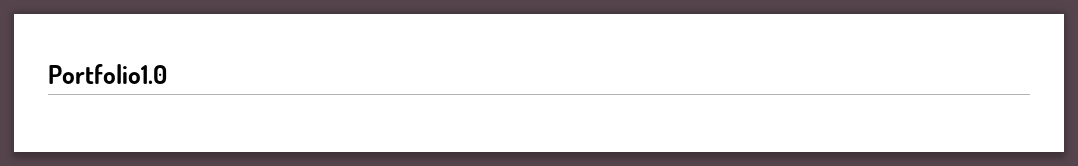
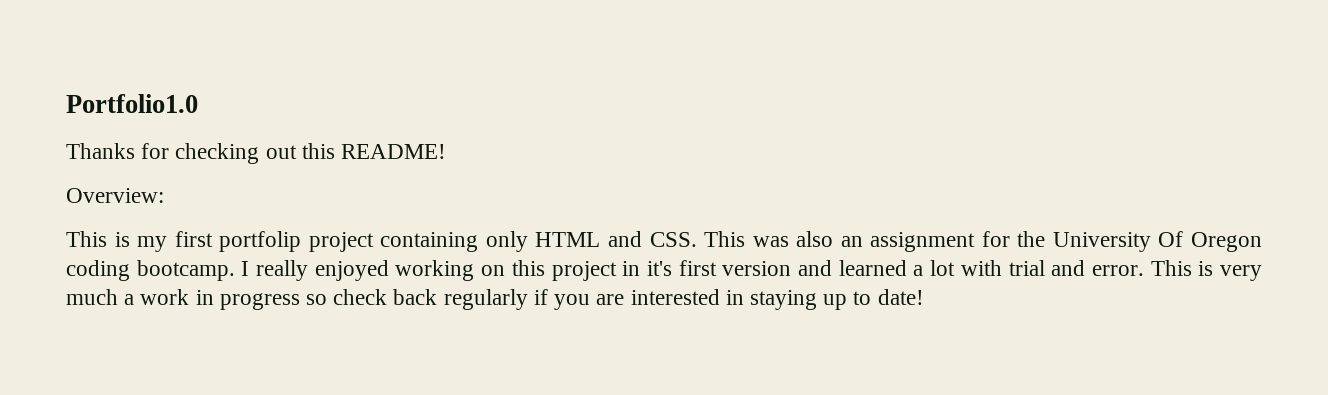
+ Thanks for checking out this README!
+ Overview:
+ This is my first portfolip project containing only HTML and CSS. This was also an assignment for the University Of Oregon coding bootcamp. I really enjoyed working on this project in it's first version and learned a lot with trial and error. This is very much a work in progress so check back regularly if you are interested in staying up to date!

